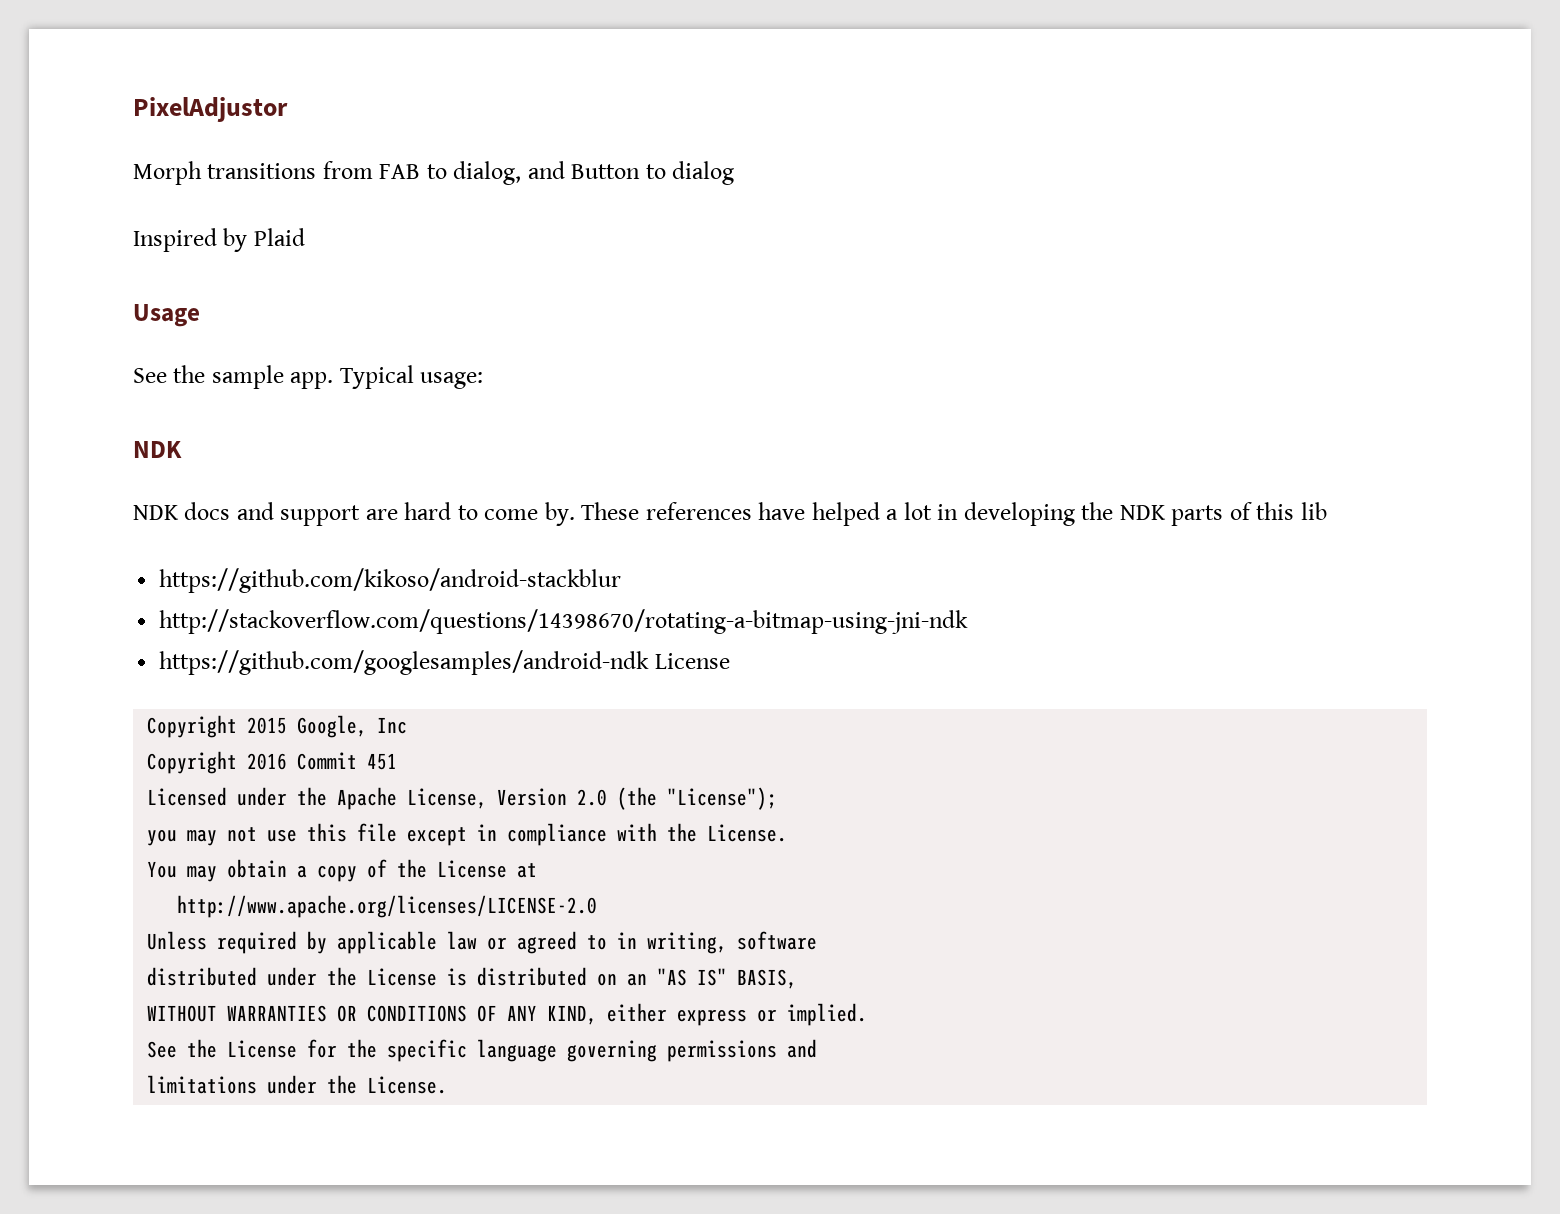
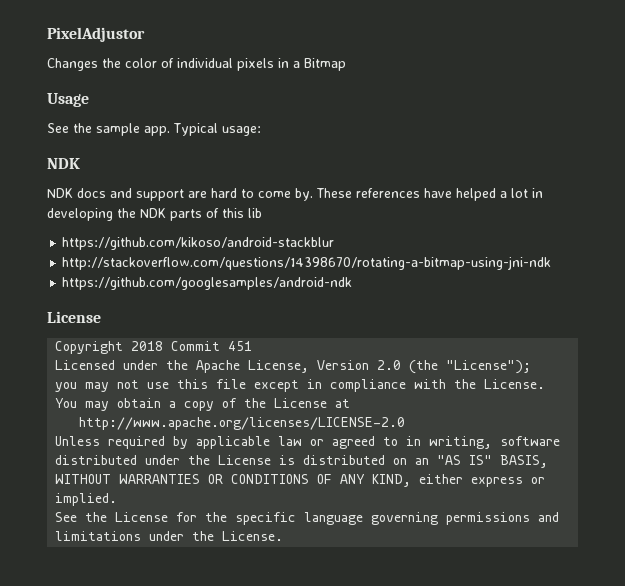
- Morph transitions from FAB to dialog, and Button to dialog
- Inspired by Plaid
+ Changes the color of individual pixels in a Bitmap
- https://github.com/googlesamples/android-ndk License
+ https://github.com/googlesamples/android-ndk
+ License
- Copyright 2015 Google, Inc
- Copyright 2016 Commit 451
+ Copyright 2018 Commit 451

